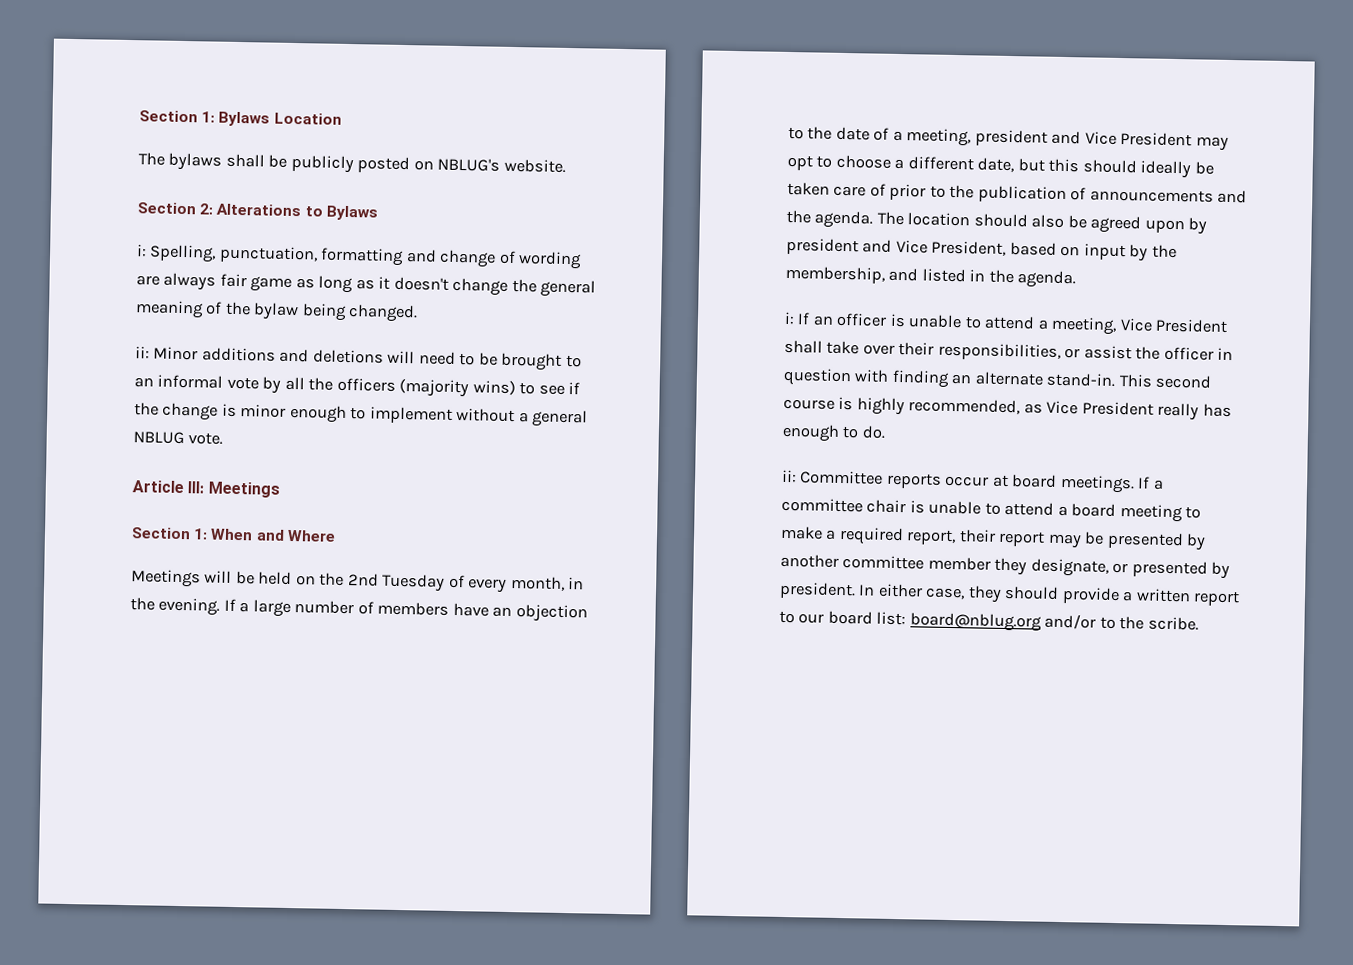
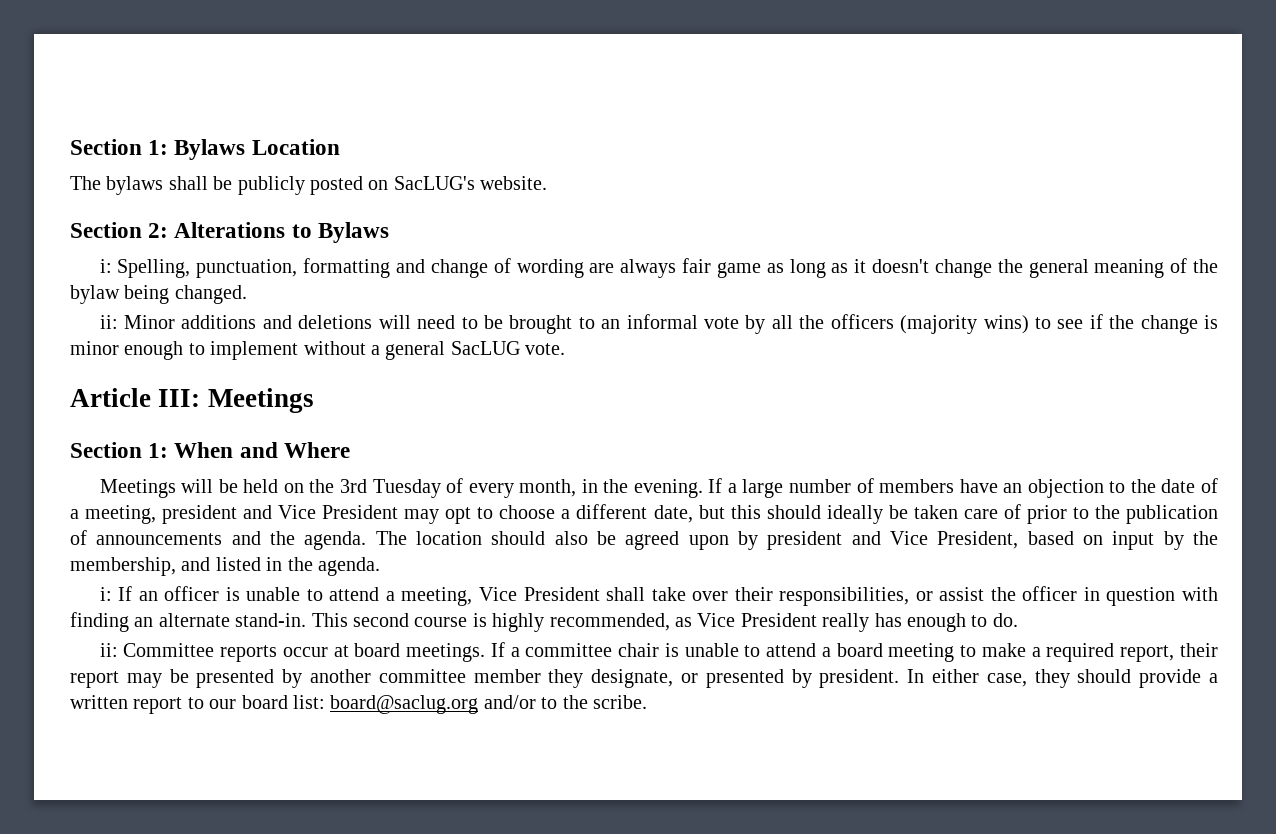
- The bylaws shall be publicly posted on NBLUG's website.
+ The bylaws shall be publicly posted on SacLUG's website.
- ii: Minor additions and deletions will need to be brought to an informal vote by all the officers (majority wins) to see if the change is minor enough to implement without a general NBLUG vote.
+ ii: Minor additions and deletions will need to be brought to an informal vote by all the officers (majority wins) to see if the change is minor enough to implement without a general SacLUG vote.
- Meetings will be held on the 2nd Tuesday of every month, in the evening.
+ Meetings will be held on the 3rd Tuesday of every month, in the evening.
- In either case, they should provide a written report to our board list: board@nblug.org and/or to the scribe.
+ In either case, they should provide a written report to our board list: board@saclug.org and/or to the scribe.

